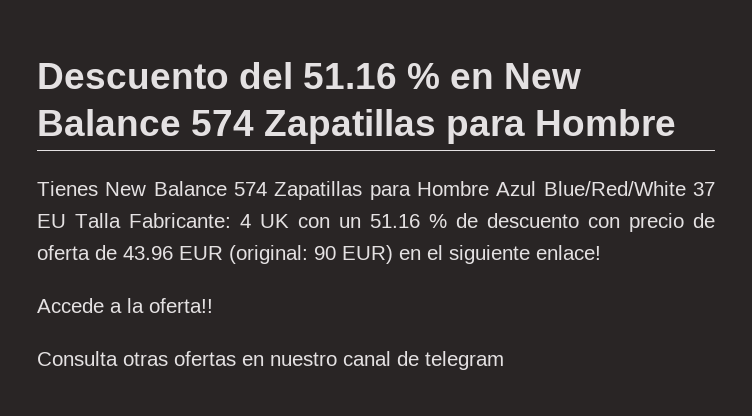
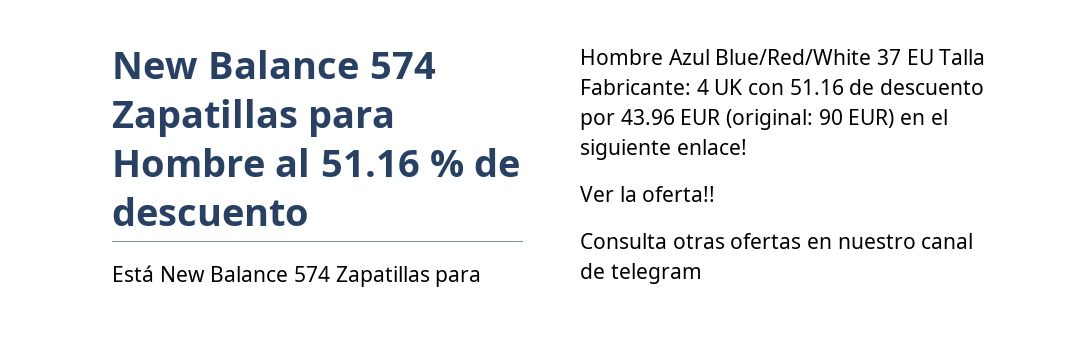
- Descuento del 51.16 % en New Balance 574 Zapatillas para Hombre
- Tienes New Balance 574 Zapatillas para Hombre Azul Blue/Red/White 37 EU Talla Fabricante: 4 UK con un 51.16 % de descuento con precio de oferta de 43.96 EUR (original: 90 EUR) en el siguiente enlace!
+ New Balance 574 Zapatillas para Hombre al 51.16 % de descuento
+ Está New Balance 574 Zapatillas para Hombre Azul Blue/Red/White 37 EU Talla Fabricante: 4 UK con 51.16 de descuento por 43.96 EUR (original: 90 EUR) en el siguiente enlace!
- Accede a la oferta!!
+ Ver la oferta!!

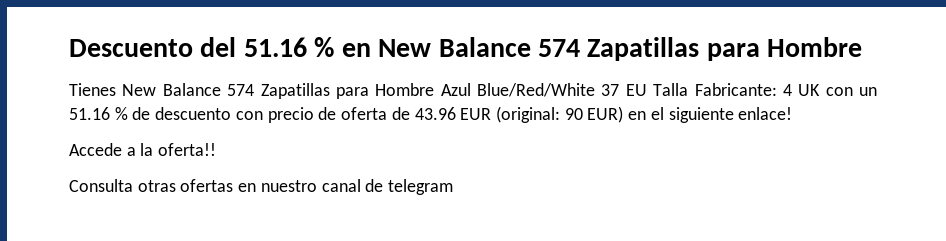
- New Balance 574 Zapatillas para Hombre al 51.16 % de descuento
- Está New Balance 574 Zapatillas para Hombre Azul Blue/Red/White 37 EU Talla Fabricante: 4 UK con 51.16 de descuento por 43.96 EUR (original: 90 EUR) en el siguiente enlace!
+ Descuento del 51.16 % en New Balance 574 Zapatillas para Hombre
+ Tienes New Balance 574 Zapatillas para Hombre Azul Blue/Red/White 37 EU Talla Fabricante: 4 UK con un 51.16 % de descuento con precio de oferta de 43.96 EUR (original: 90 EUR) en el siguiente enlace!
- Ver la oferta!!
+ Accede a la oferta!!

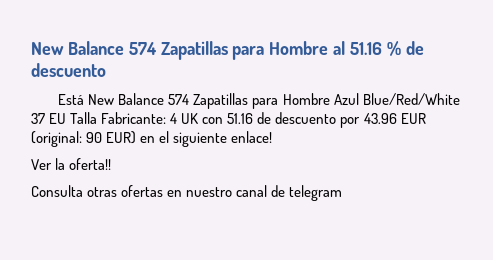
- Descuento del 51.16 % en New Balance 574 Zapatillas para Hombre
- Tienes New Balance 574 Zapatillas para Hombre Azul Blue/Red/White 37 EU Talla Fabricante: 4 UK con un 51.16 % de descuento con precio de oferta de 43.96 EUR (original: 90 EUR) en el siguiente enlace!
+ New Balance 574 Zapatillas para Hombre al 51.16 % de descuento
+ Está New Balance 574 Zapatillas para Hombre Azul Blue/Red/White 37 EU Talla Fabricante: 4 UK con 51.16 de descuento por 43.96 EUR (original: 90 EUR) en el siguiente enlace!
- Accede a la oferta!!
+ Ver la oferta!!

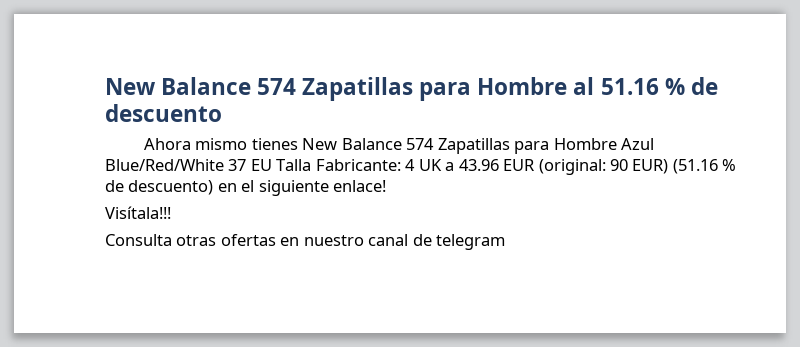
- Está New Balance 574 Zapatillas para Hombre Azul Blue/Red/White 37 EU Talla Fabricante: 4 UK con 51.16 de descuento por 43.96 EUR (original: 90 EUR) en el siguiente enlace!
+ Ahora mismo tienes New Balance 574 Zapatillas para Hombre Azul Blue/Red/White 37 EU Talla Fabricante: 4 UK a 43.96 EUR (original: 90 EUR) (51.16 % de descuento) en el siguiente enlace!
- Ver la oferta!!
+ Visítala!!!

